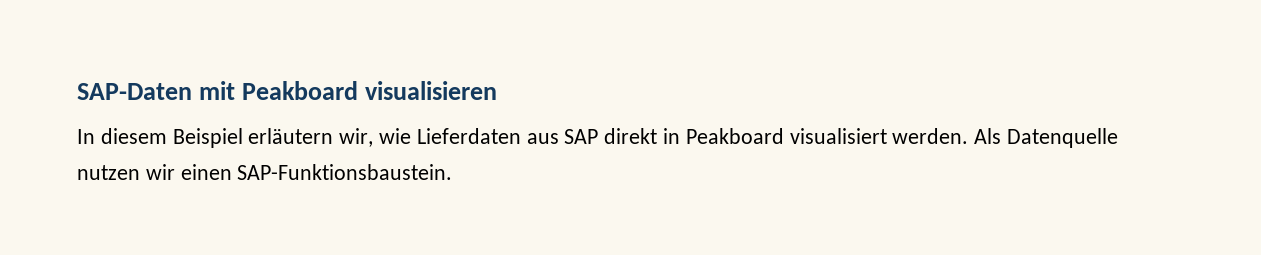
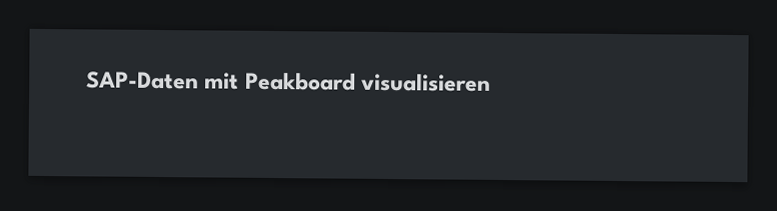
- In diesem Beispiel erläutern wir, wie Lieferdaten aus SAP direkt in Peakboard visualisiert werden. Als Datenquelle nutzen wir einen SAP-Funktionsbaustein.

